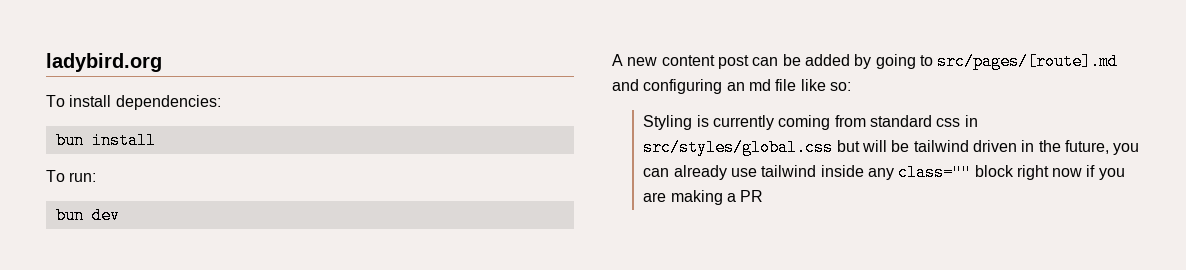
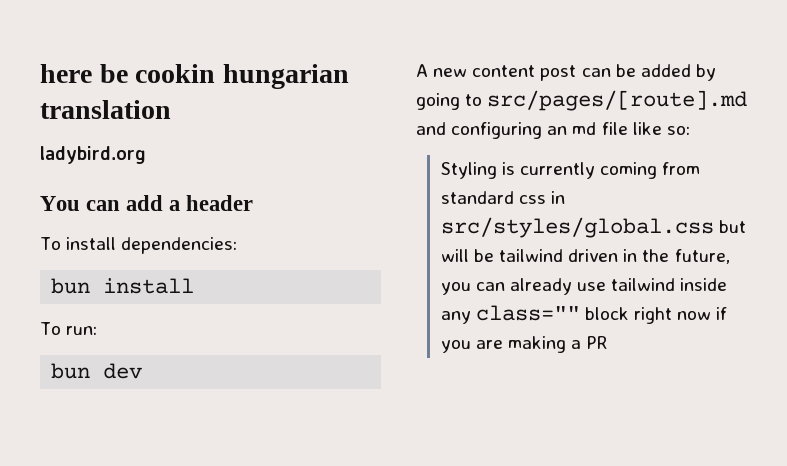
+ here be cookin hungarian translation
  ladybird.org
+ You can add a header

